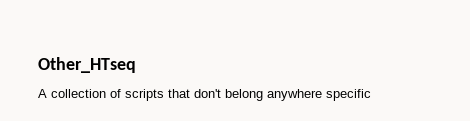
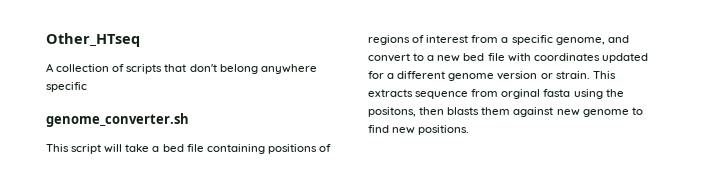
+ genome_converter.sh
+ This script will take a bed file containing positions of regions of interest from a specific genome, and convert to a new bed file with coordinates updated for a different genome version or strain. This extracts sequence from orginal fasta using the positons, then blasts them against new genome to find new positions.

